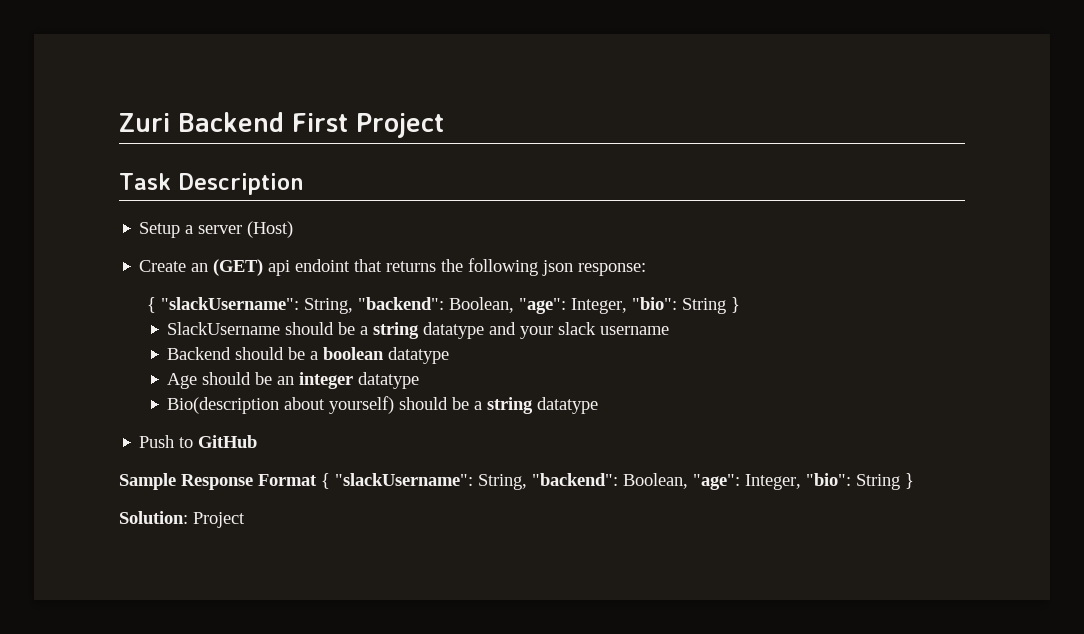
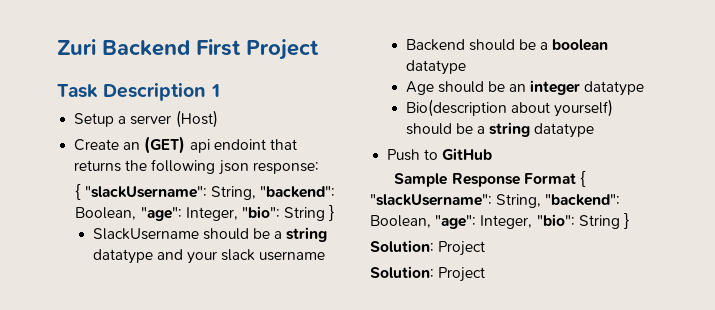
- Task Description
+ Task Description 1
  Sample Response Format { "slackUsername": String, "backend": Boolean, "age": Integer, "bio": String }
+ Solution: Project

